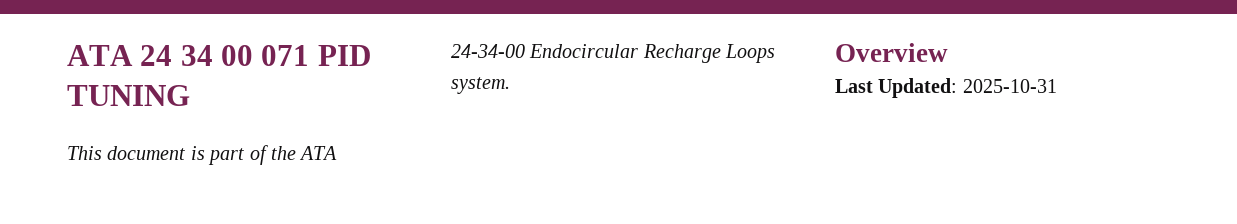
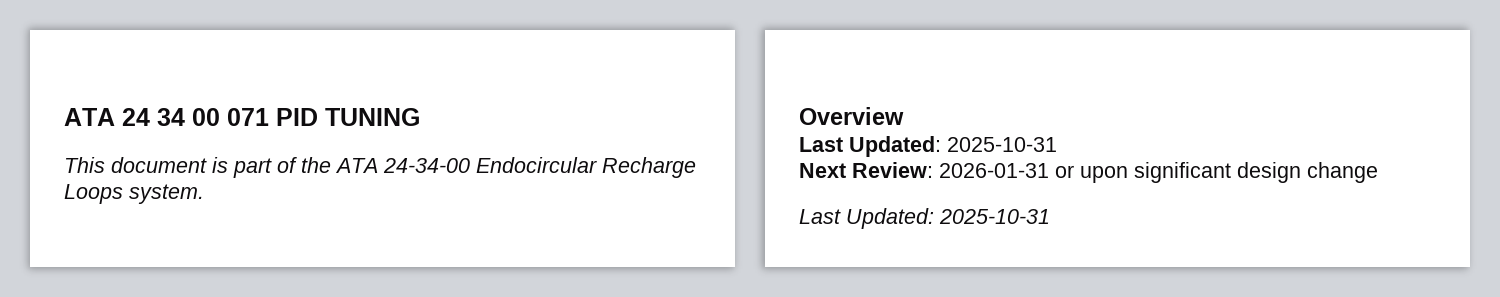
+ Next Review: 2026-01-31 or upon significant design change
+ Last Updated: 2025-10-31

